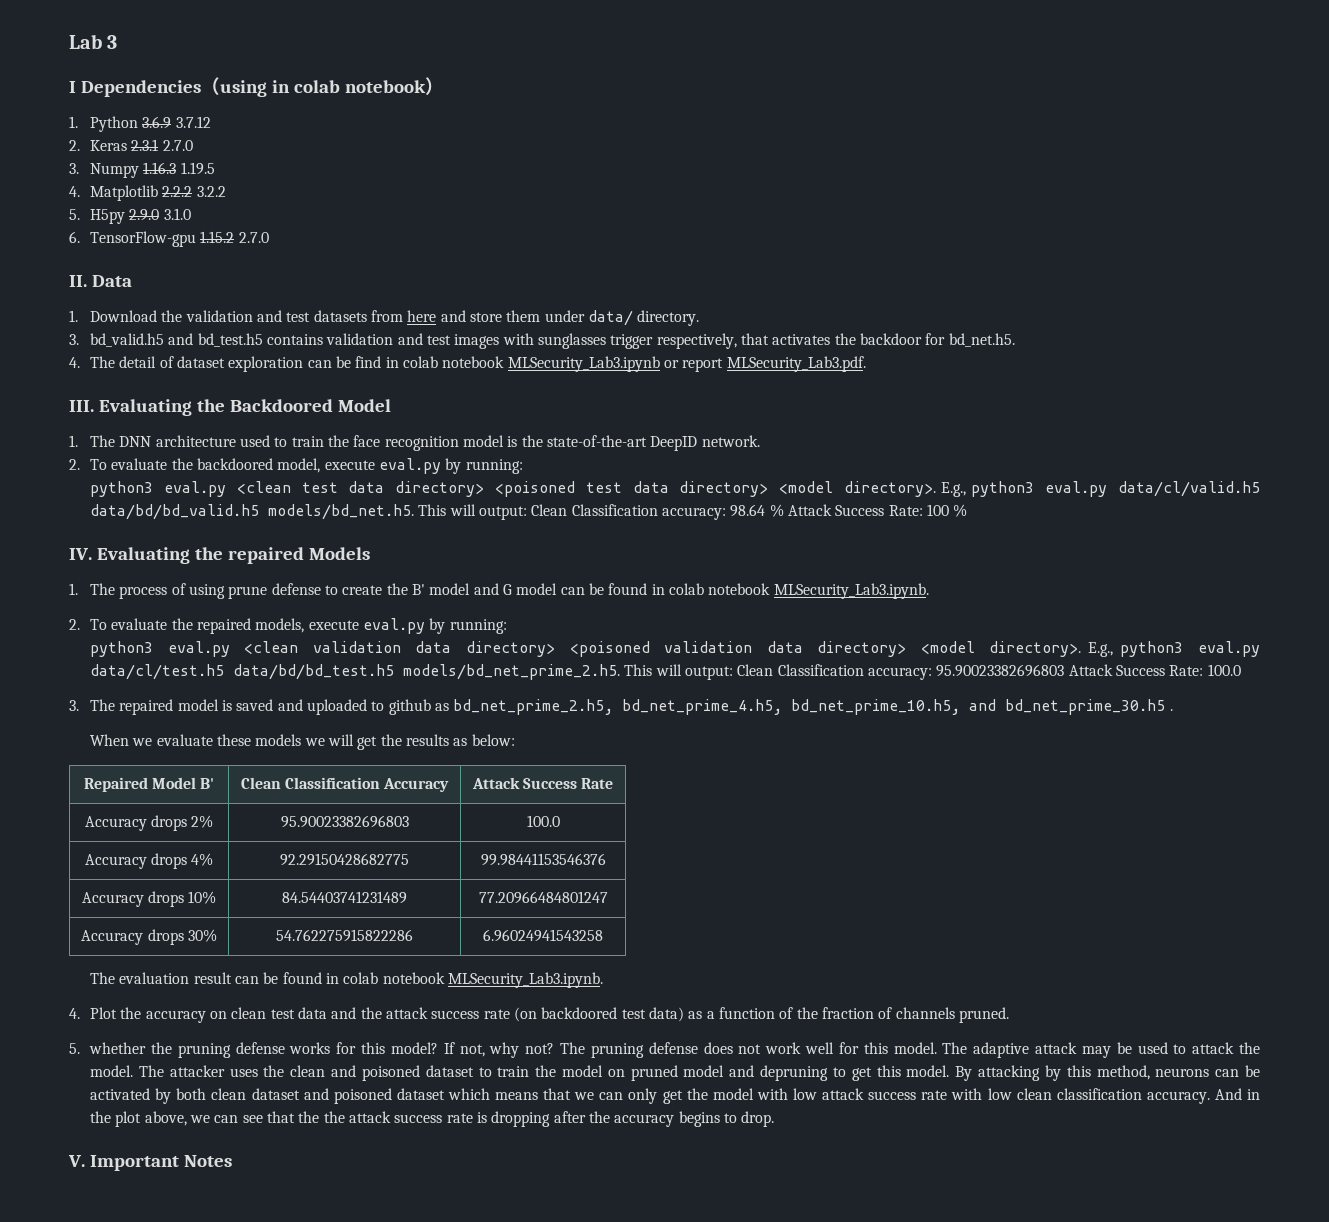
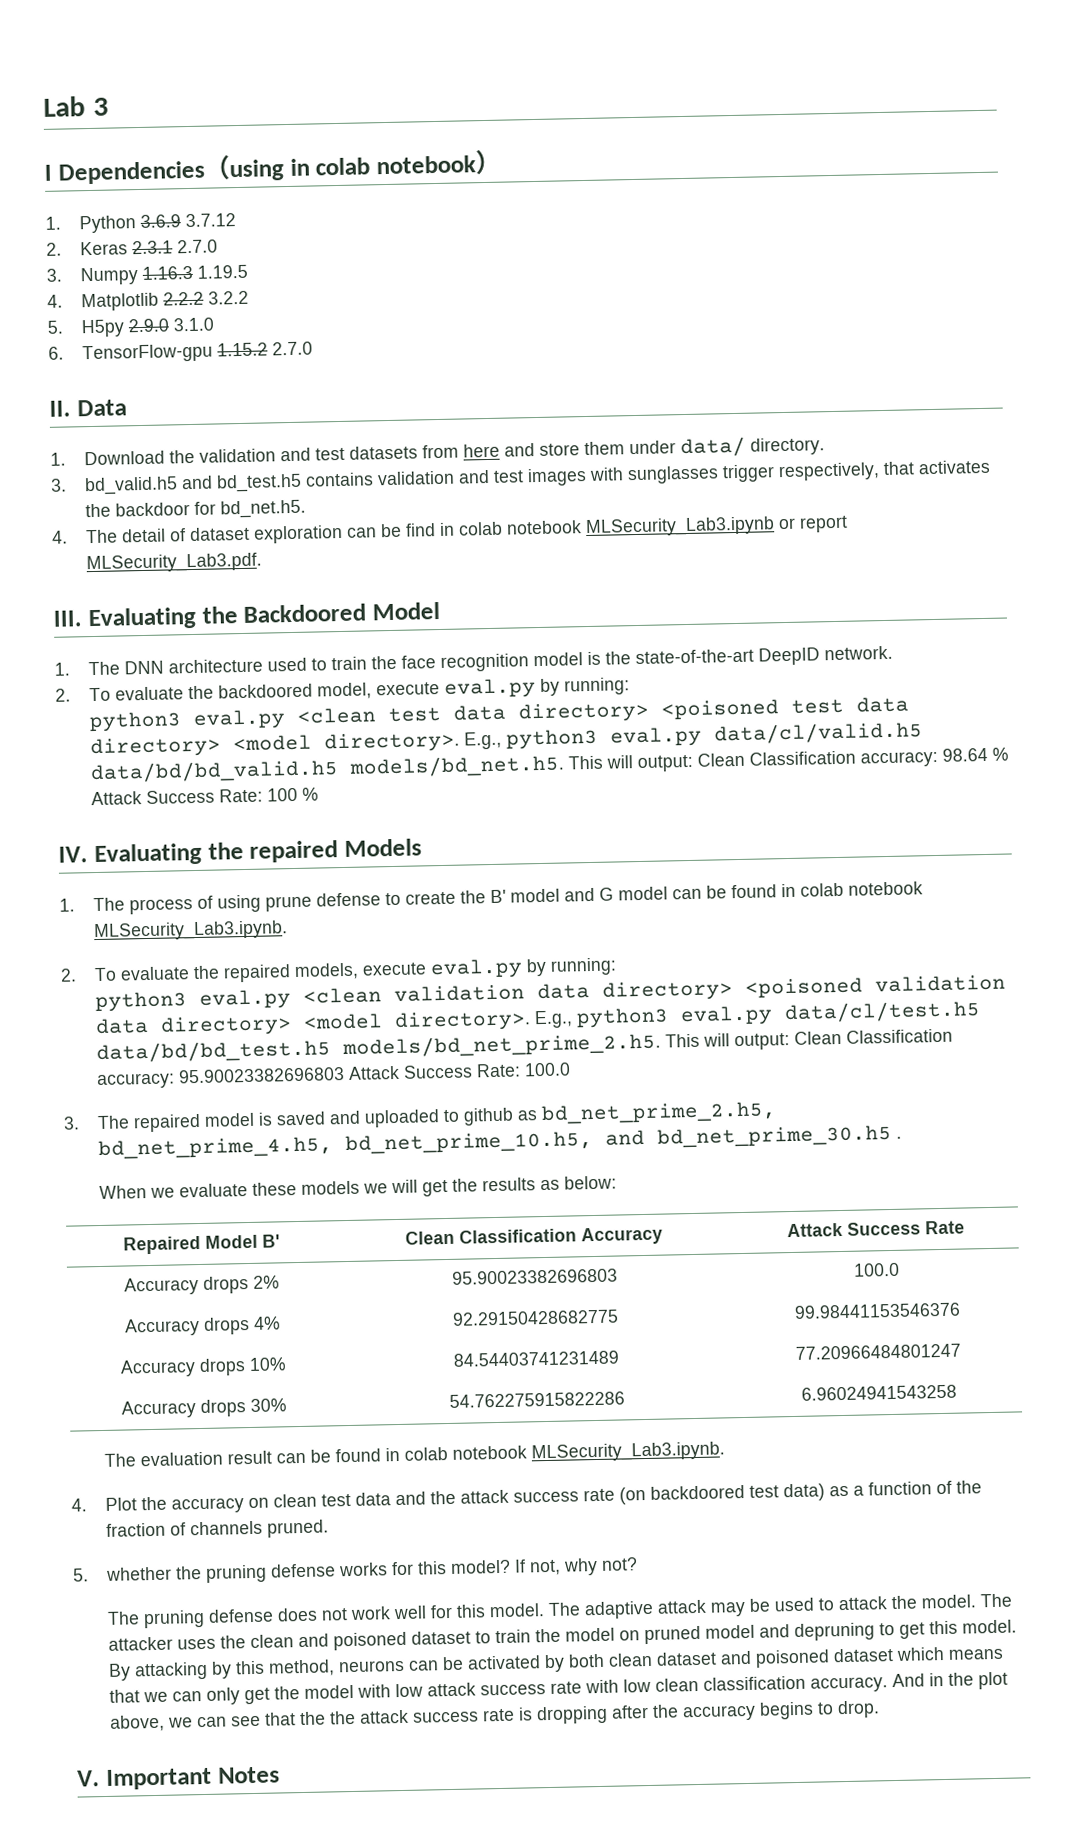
- If not, why not? The pruning defense does not work well for this model.
+ If not, why not?
+ The pruning defense does not work well for this model.

